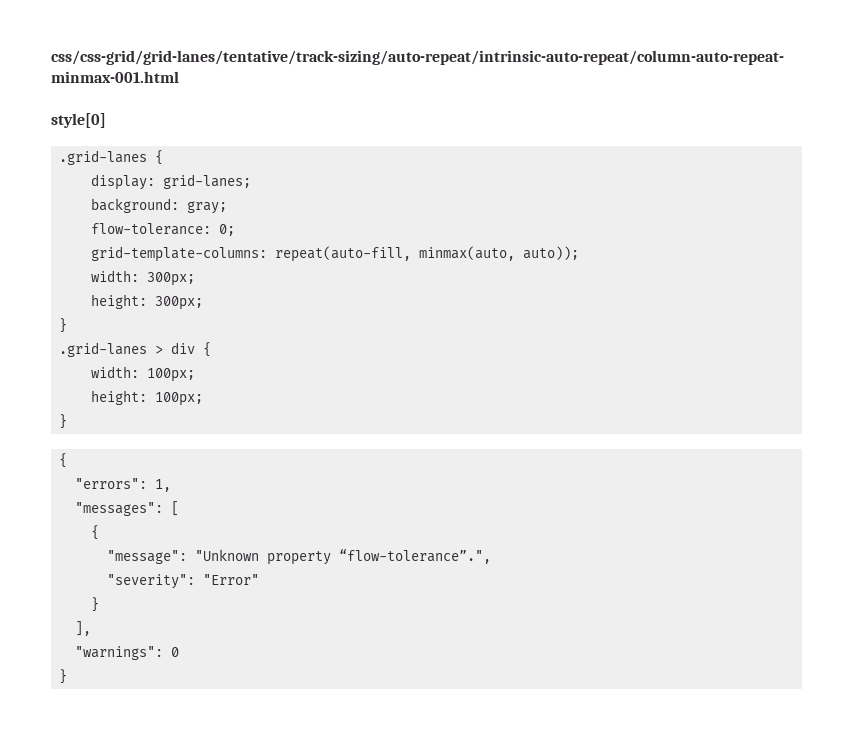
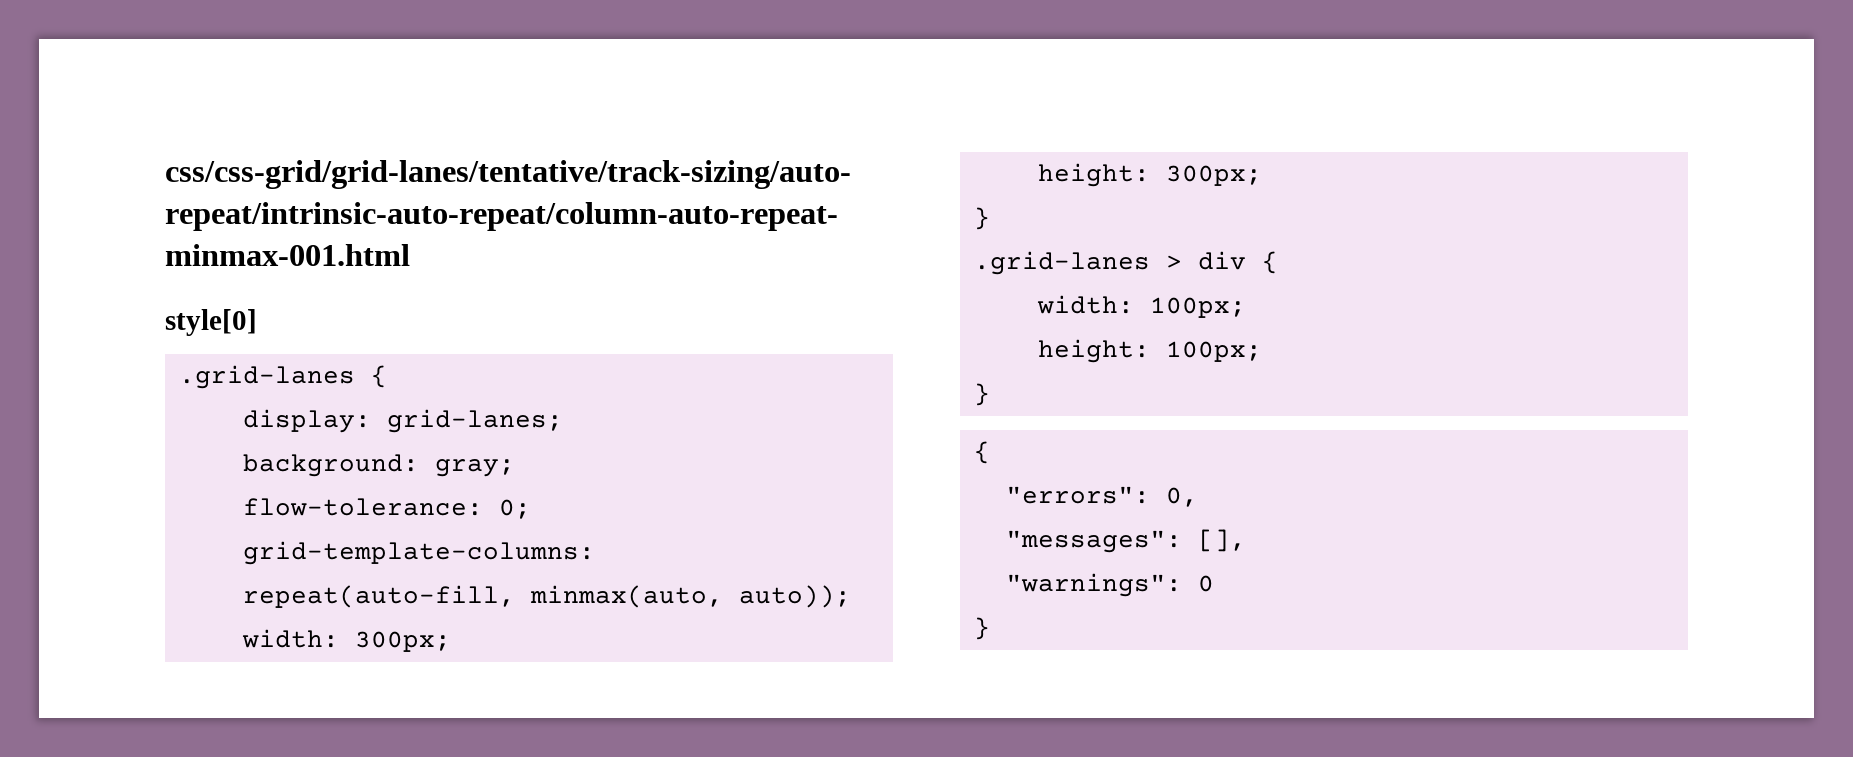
- "errors": 1,
+ "errors": 0,
- "messages": [
- {
- "message": "Unknown property “flow-tolerance”.",
- "severity": "Error"
- }
- ],
+ "messages": [],

